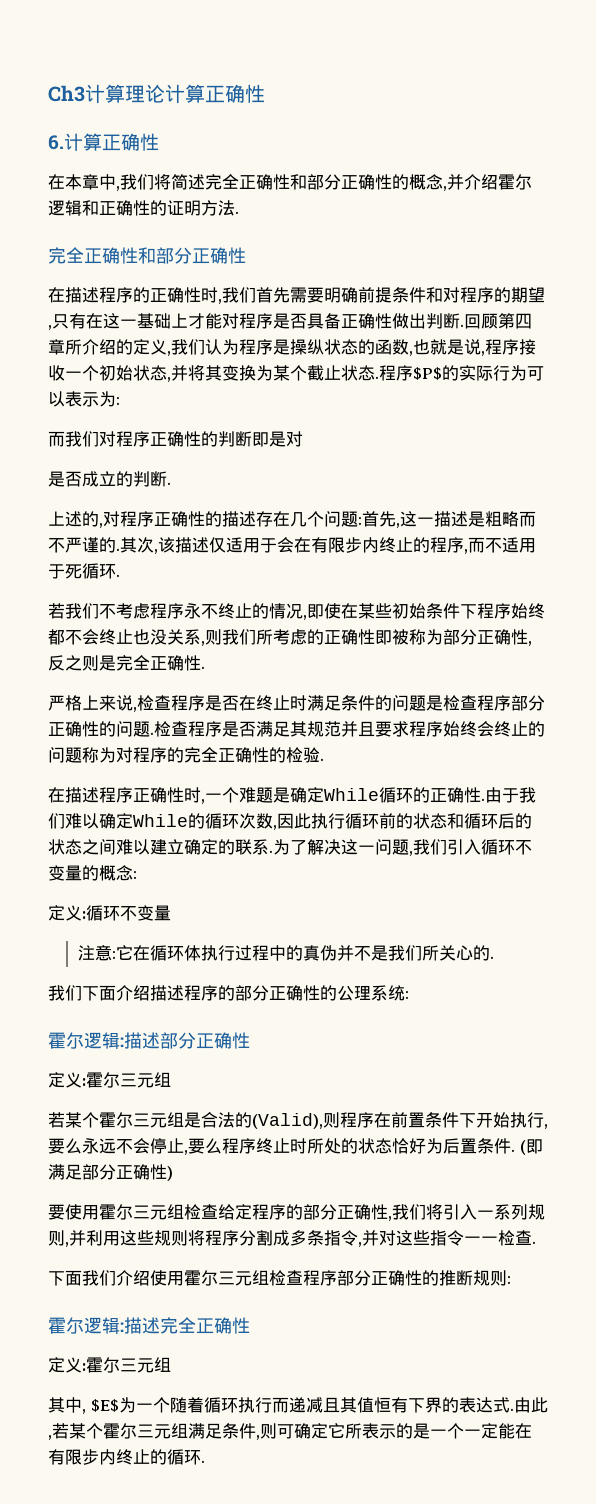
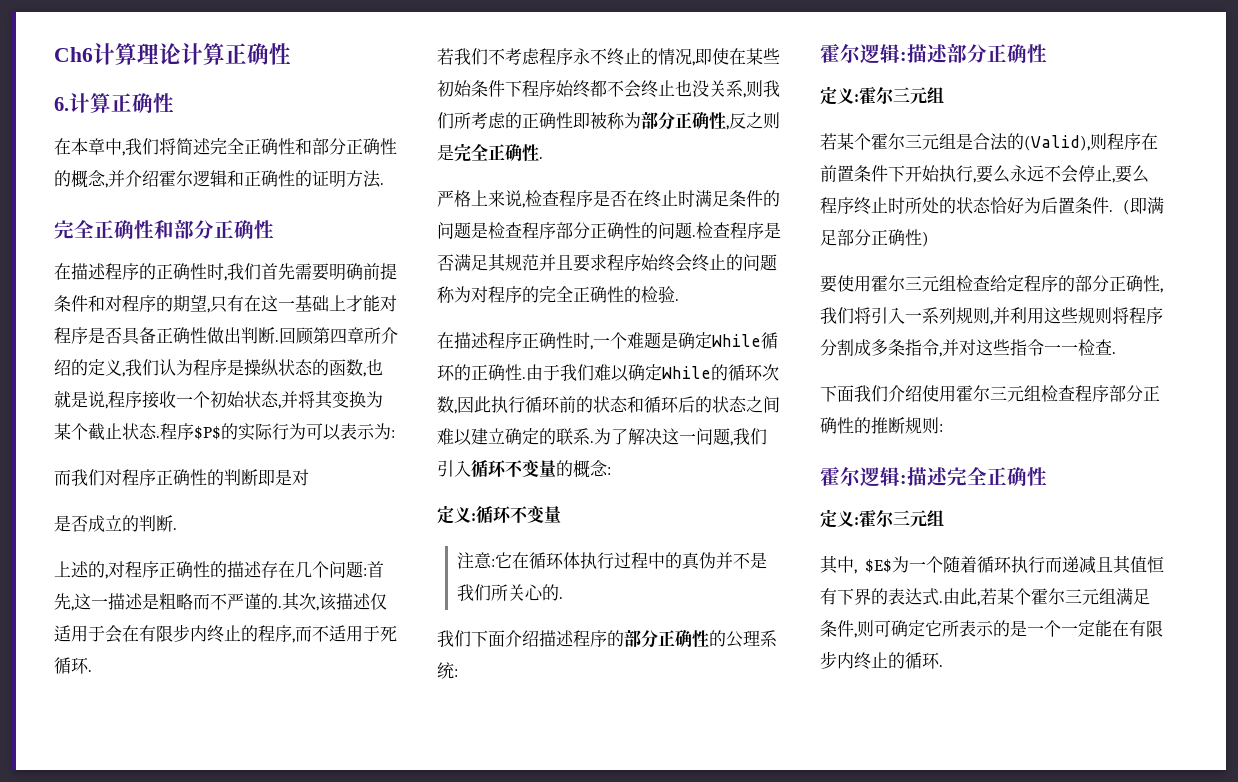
- Ch3计算理论计算正确性
+ Ch6计算理论计算正确性

